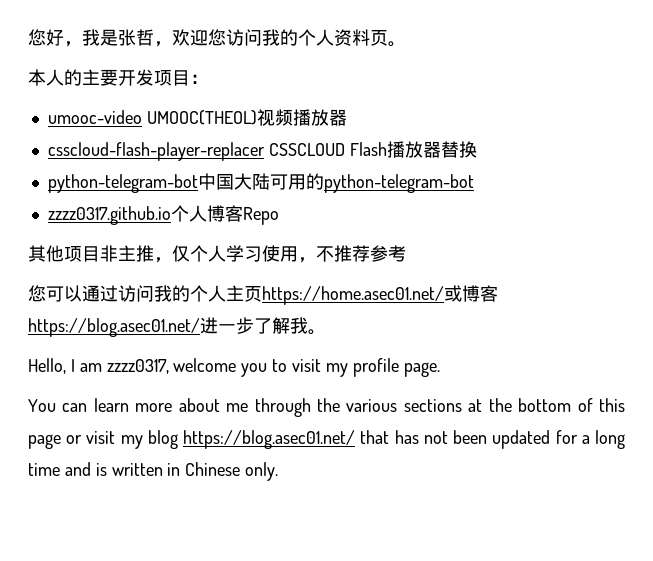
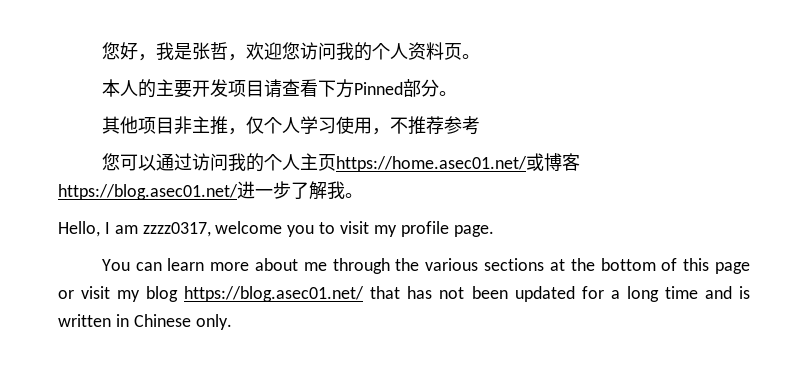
- 本人的主要开发项目：
- umooc-video UMOOC(THEOL)视频播放器
- csscloud-flash-player-replacer CSSCLOUD Flash播放器替换
- python-telegram-bot中国大陆可用的python-telegram-bot
- zzzz0317.github.io个人博客Repo
+ 本人的主要开发项目请查看下方Pinned部分。

